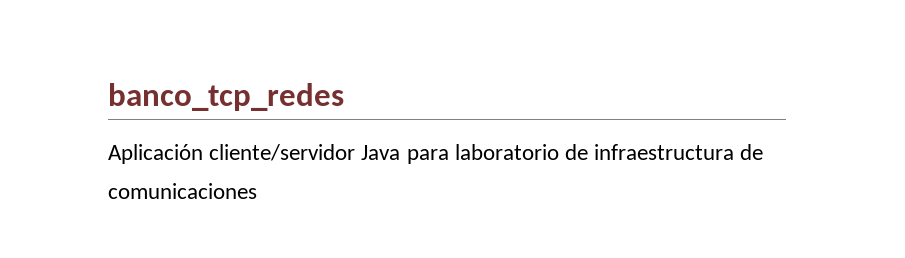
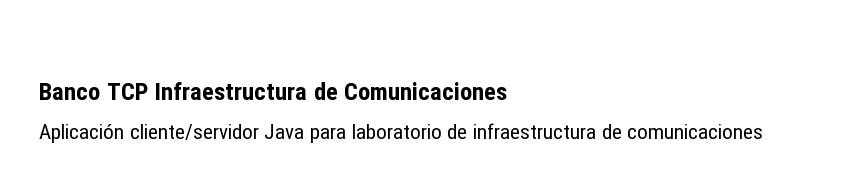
- banco_tcp_redes
+ Banco TCP Infraestructura de Comunicaciones

